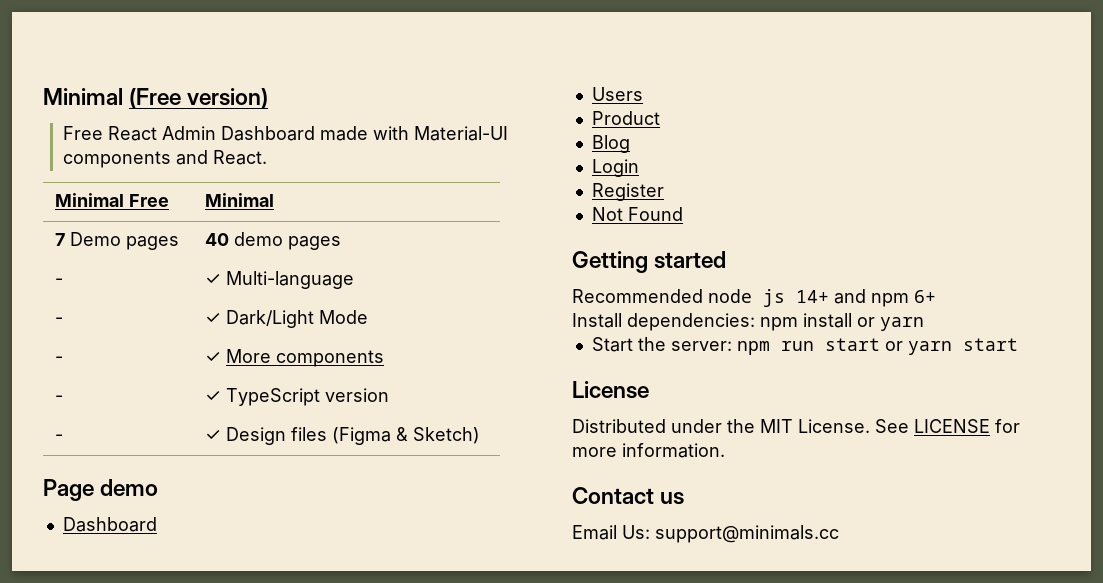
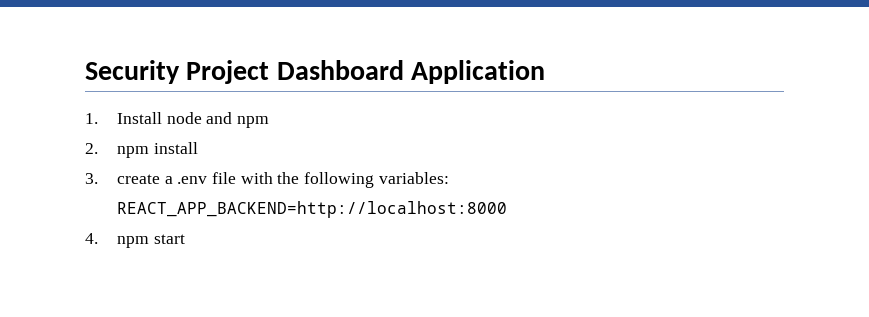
- Minimal (Free version)
- Free React Admin Dashboard made with Material-UI components and React.
- Minimal Free | Minimal
- 7 Demo pages | 40 demo pages
- - | ✓ Multi-language
- - | ✓ Dark/Light Mode
- - | ✓ More components
- - | ✓ TypeScript version
- - | ✓ Design files (Figma & Sketch)
- Page demo
- Dashboard
- Users
- Product
- Blog
- Login
- Register
- Not Found
- Getting started
- Recommended node js 14+ and npm 6+
- Install dependencies: npm install or yarn
- Start the server: npm run start or yarn start
- License
- Distributed under the MIT License. See LICENSE for more information.
- Contact us
- Email Us: support@minimals.cc
+ Security Project Dashboard Application
+ 1. Install node and npm
+ 2. npm install
+ 3. create a .env file with the following variables: REACT_APP_BACKEND=http://localhost:8000
+ 4. npm start

